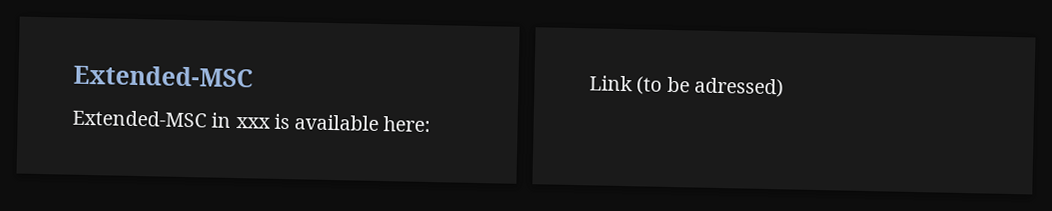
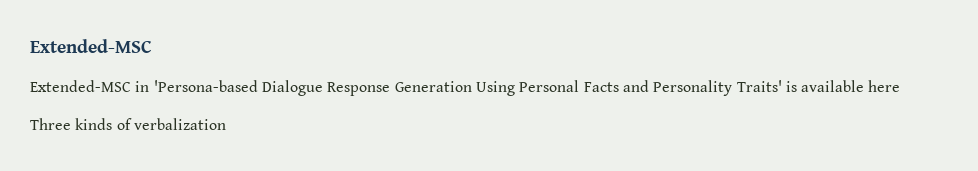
- Extended-MSC in xxx is available here: Link (to be adressed)
+ Extended-MSC in 'Persona-based Dialogue Response Generation Using Personal Facts and Personality Traits' is available here
+ Three kinds of verbalization

